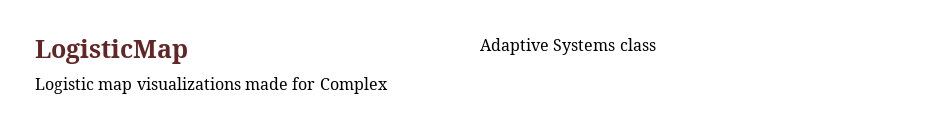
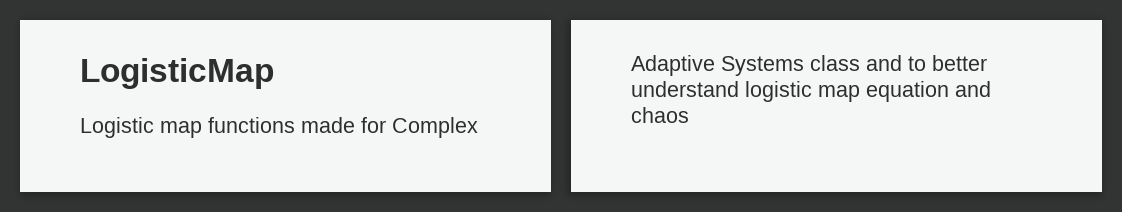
- Logistic map visualizations made for Complex Adaptive Systems class
+ Logistic map functions made for Complex Adaptive Systems class and to better understand logistic map equation and chaos

